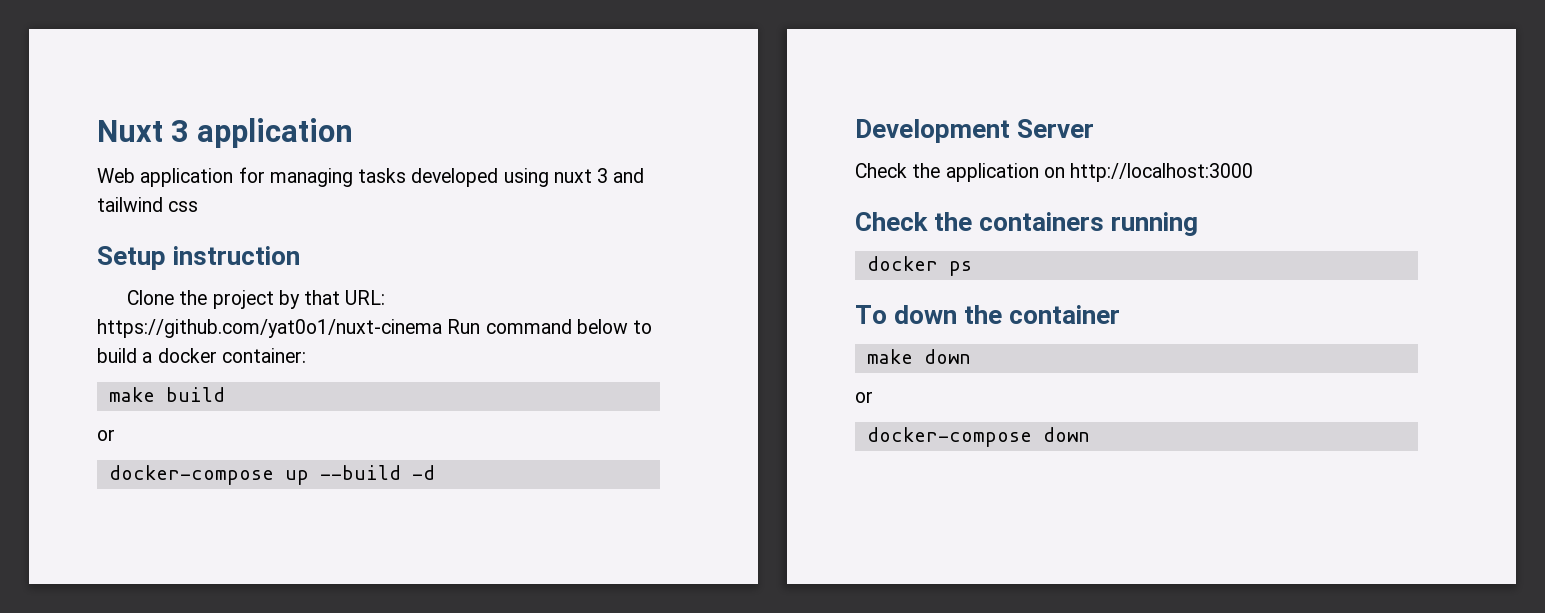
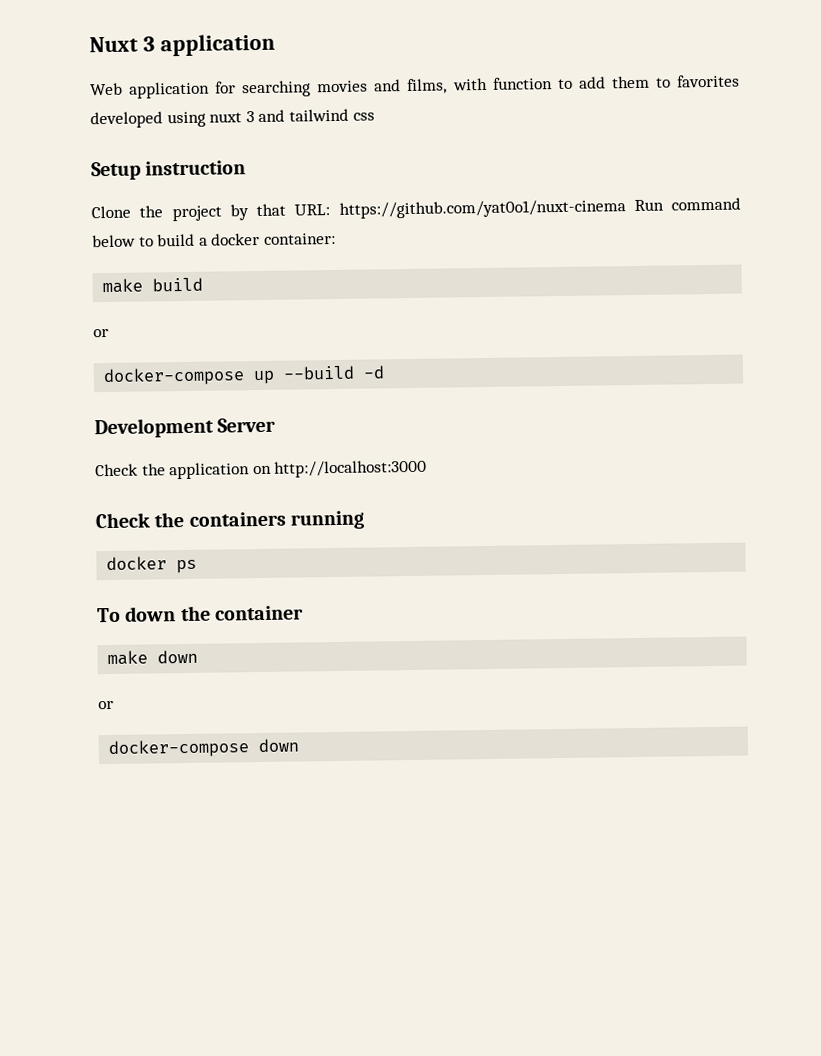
- Web application for managing tasks developed using nuxt 3 and tailwind css
+ Web application for searching movies and films, with function to add them to favorites developed using nuxt 3 and tailwind css

